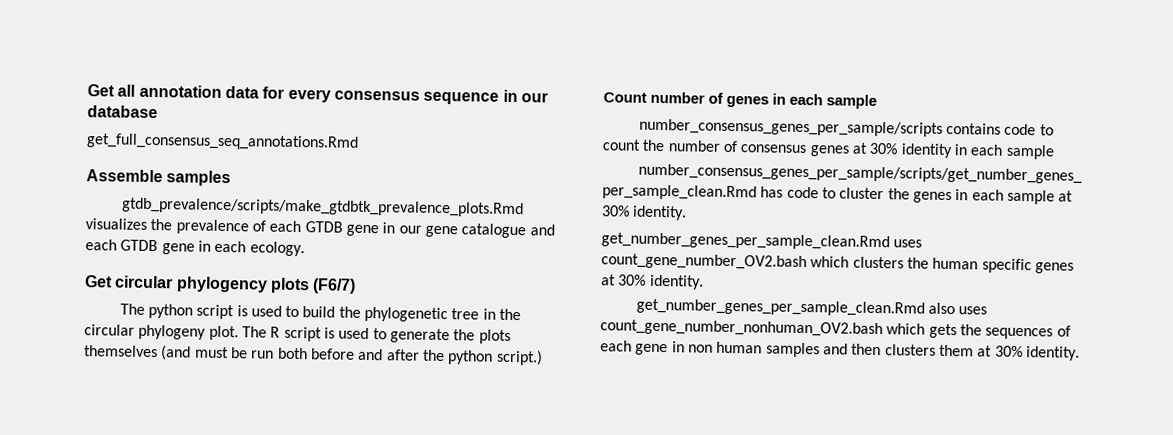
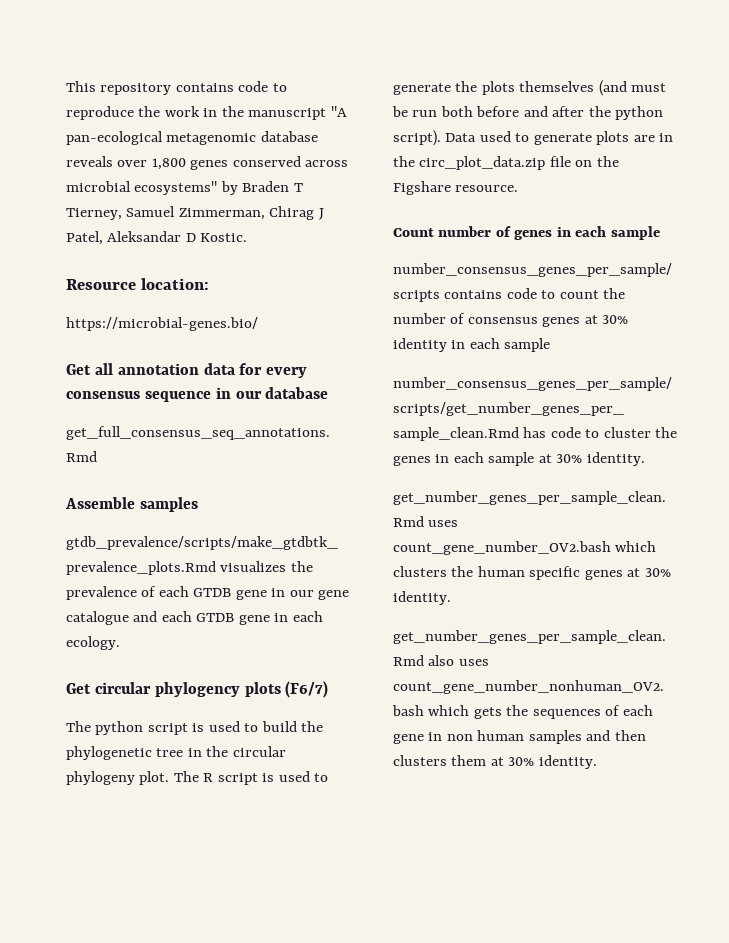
+ This repository contains code to reproduce the work in the manuscript "A pan-ecological metagenomic database reveals over 1,800 genes conserved across microbial ecosystems" by Braden T Tierney, Samuel Zimmerman, Chirag J Patel, Aleksandar D Kostic.
+ Resource location:
+ https://microbial-genes.bio/
- The R script is used to generate the plots themselves (and must be run both before and after the python script.)
+ The R script is used to generate the plots themselves (and must be run both before and after the python script). Data used to generate plots are in the circ_plot_data.zip file on the Figshare resource.

